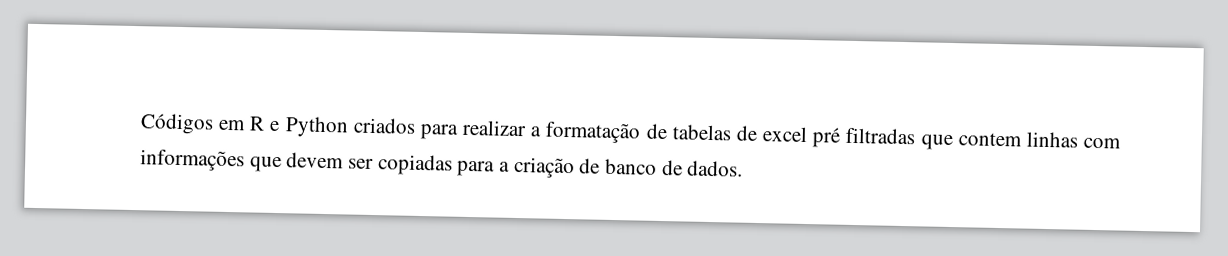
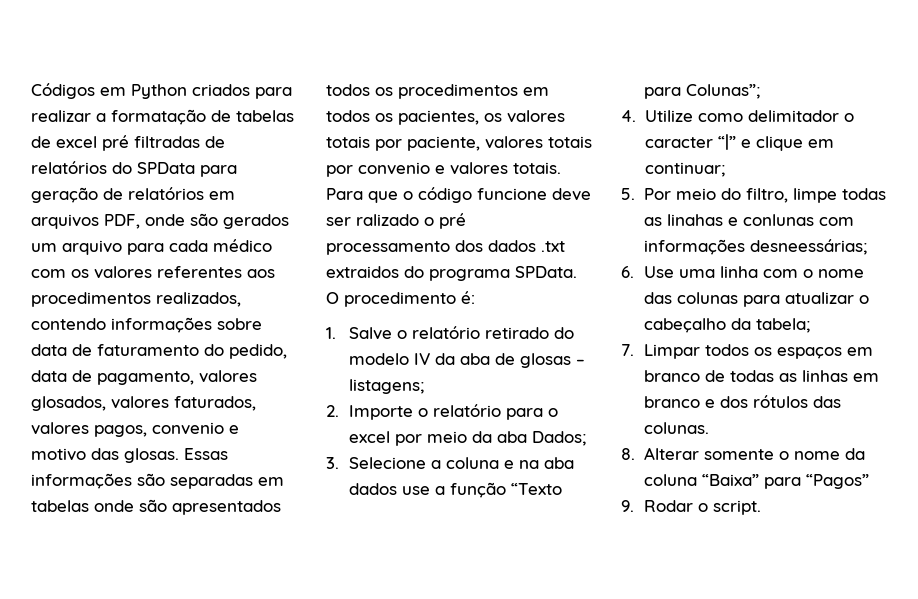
- Códigos em R e Python criados para realizar a formatação de tabelas de excel pré filtradas que contem linhas com informações que devem ser copiadas para a criação de banco de dados.
+ Códigos em Python criados para realizar a formatação de tabelas de excel pré filtradas de relatórios do SPData para geração de relatórios em arquivos PDF, onde são gerados um arquivo para cada médico com os valores referentes aos procedimentos realizados, contendo informações sobre data de faturamento do pedido, data de pagamento, valores glosados, valores faturados, valores pagos, convenio e motivo das glosas. Essas informações são separadas em tabelas onde são apresentados todos os procedimentos em todos os pacientes, os valores totais por paciente, valores totais por convenio e valores totais. Para que o código funcione deve ser ralizado o pré processamento dos dados .txt extraidos do programa SPData. O procedimento é:
+ 1. Salve o relatório retirado do modelo IV da aba de glosas – listagens;
+ 2. Importe o relatório para o excel por meio da aba Dados;
+ 3. Selecione a coluna e na aba dados use a função “Texto para Colunas”;
+ 4. Utilize como delimitador o caracter “|” e clique em continuar;
+ 5. Por meio do filtro, limpe todas as linahas e conlunas com informações desneessárias;
+ 6. Use uma linha com o nome das colunas para atualizar o cabeçalho da tabela;
+ 7. Limpar todos os espaços em branco de todas as linhas em branco e dos rótulos das colunas.
+ 8. Alterar somente o nome da coluna “Baixa” para “Pagos”
+ 9. Rodar o script.

